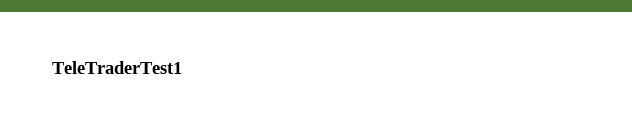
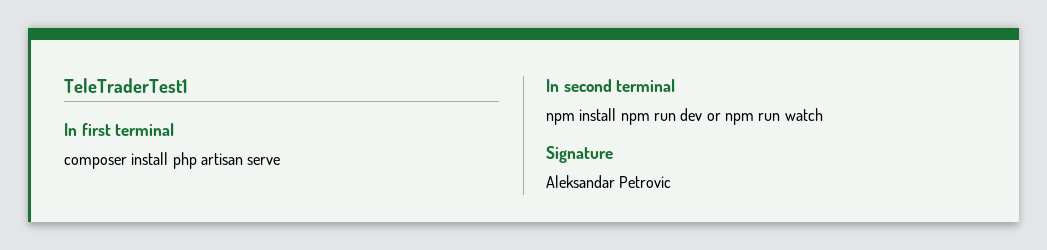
+ In first terminal
+ composer install php artisan serve
+ In second terminal
+ npm install npm run dev or npm run watch
+ Signature
+ Aleksandar Petrovic

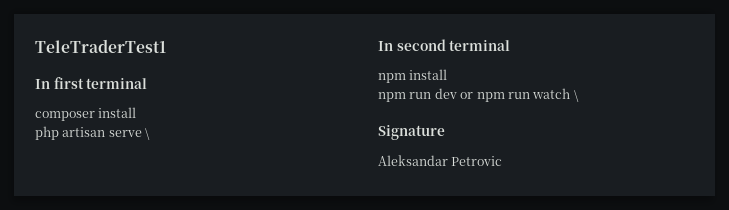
- composer install php artisan serve
+ composer install
+ php artisan serve \
- npm install npm run dev or npm run watch
+ npm install
+ npm run dev or npm run watch \

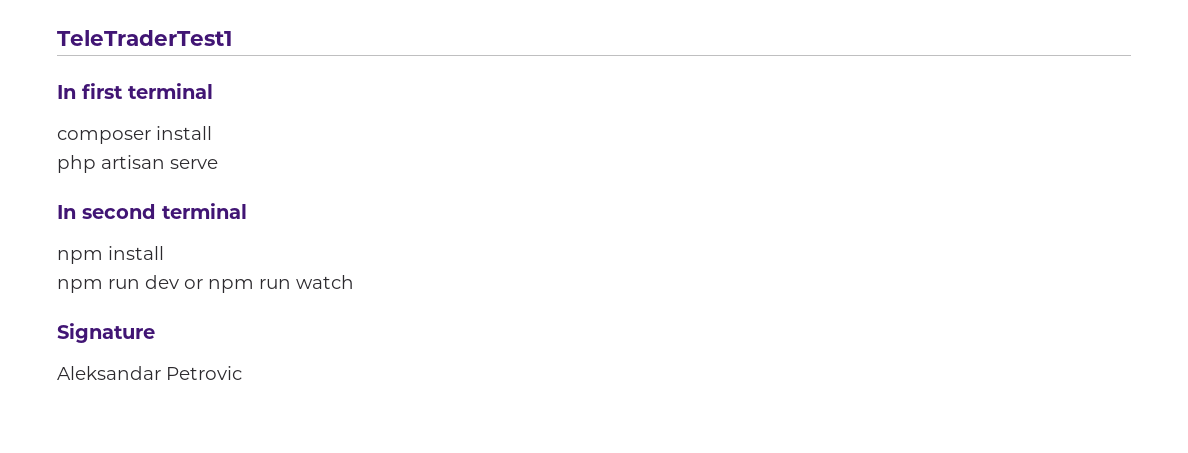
- php artisan serve \
+ php artisan serve
- npm run dev or npm run watch \
+ npm run dev or npm run watch

